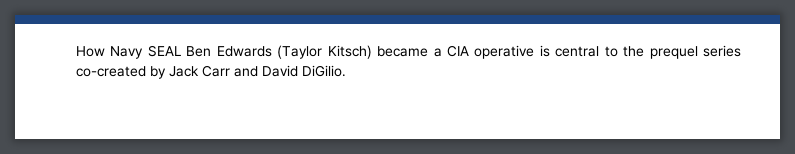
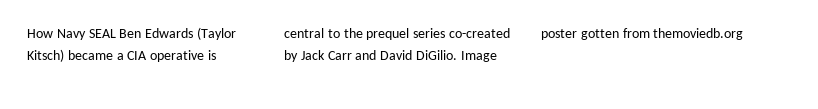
+ Image poster gotten from themoviedb.org

